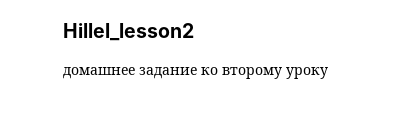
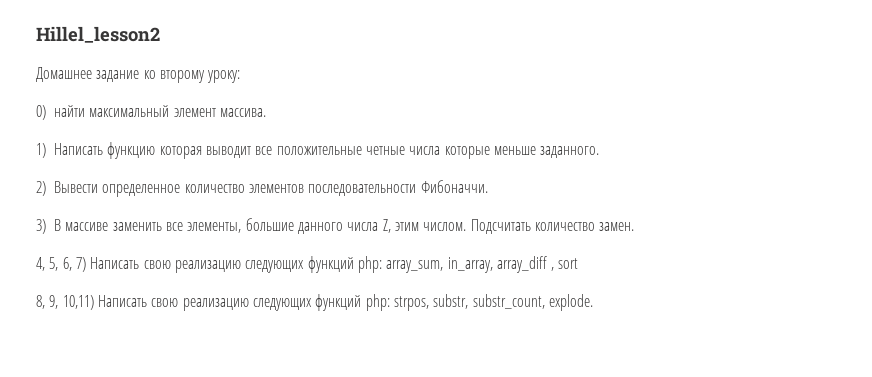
- домашнее задание ко второму уроку
+ Домашнее задание ко второму уроку:
+ 0) найти максимальный элемент массива.
+ 1) Написать функцию которая выводит все положительные четные числа которые меньше заданного.
+ 2) Вывести определенное количество элементов последовательности Фибоначчи.
+ 3) В массиве заменить все элементы, большие данного числа Z, этим числом. Подсчитать количество замен.
+ 4, 5, 6, 7) Написать свою реализацию следующих функций php: array_sum, in_array, array_diff , sort
+ 8, 9, 10,11) Написать свою реализацию следующих функций php: strpos, substr, substr_count, explode.

